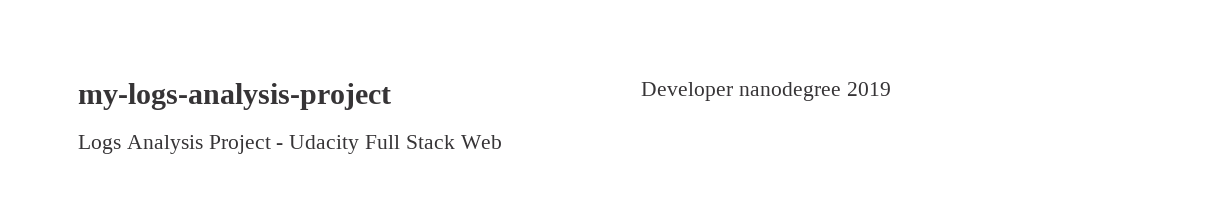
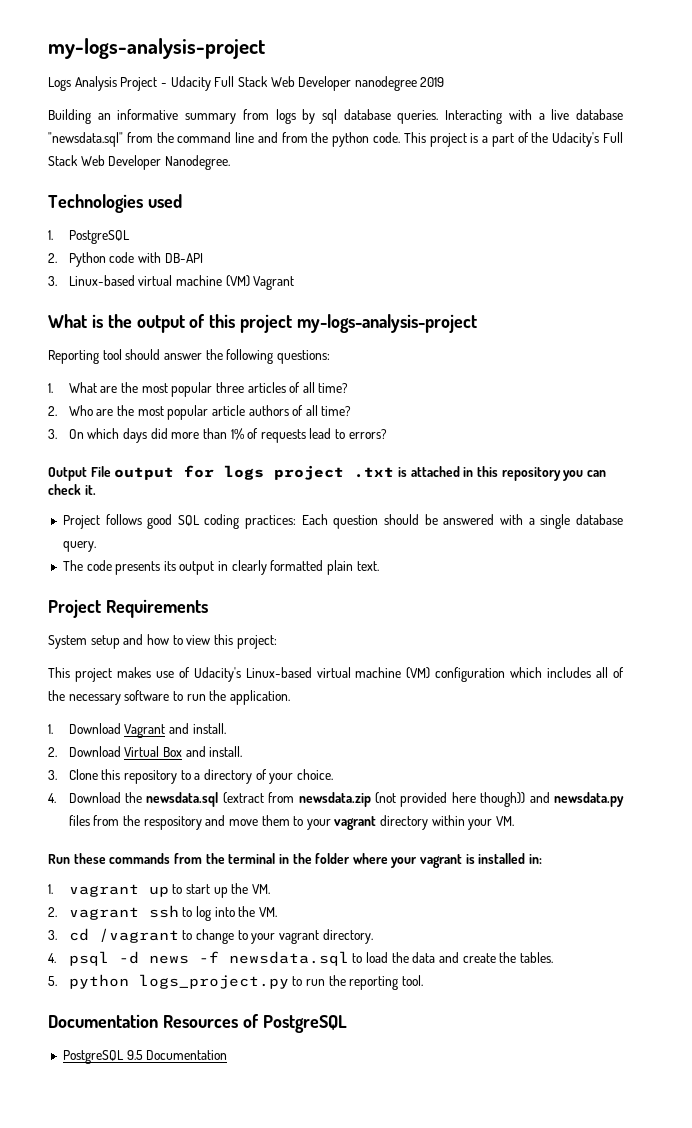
+ Building an informative summary from logs by sql database queries. Interacting with a live database "newsdata.sql" from the command line and from the python code. This project is a part of the Udacity's Full Stack Web Developer Nanodegree.
+ Technologies used
+ 1. PostgreSQL
+ 2. Python code with DB-API
+ 3. Linux-based virtual machine (VM) Vagrant
+ What is the output of this project my-logs-analysis-project
+ Reporting tool should answer the following questions:
+ 1. What are the most popular three articles of all time?
+ 2. Who are the most popular article authors of all time?
+ 3. On which days did more than 1% of requests lead to errors?
+ Output File output for logs project .txt is attached in this repository you can check it.
+ Project follows good SQL coding practices: Each question should be answered with a single database query.
+ The code presents its output in clearly formatted plain text.
+ Project Requirements
+ System setup and how to view this project:
+ This project makes use of Udacity's Linux-based virtual machine (VM) configuration which includes all of the necessary software to run the application.
+ 1. Download Vagrant and install.
+ 2. Download Virtual Box and install.
+ 3. Clone this repository to a directory of your choice.
+ 4. Download the newsdata.sql (extract from newsdata.zip (not provided here though)) and newsdata.py files from the respository and move them to your vagrant directory within your VM.
+ Run these commands from the terminal in the folder where your vagrant is installed in:
+ 1. vagrant up to start up the VM.
+ 2. vagrant ssh to log into the VM.
+ 3. cd /vagrant to change to your vagrant directory.
+ 4. psql -d news -f newsdata.sql to load the data and create the tables.
+ 5. python logs_project.py to run the reporting tool.
+ Documentation Resources of PostgreSQL
+ PostgreSQL 9.5 Documentation

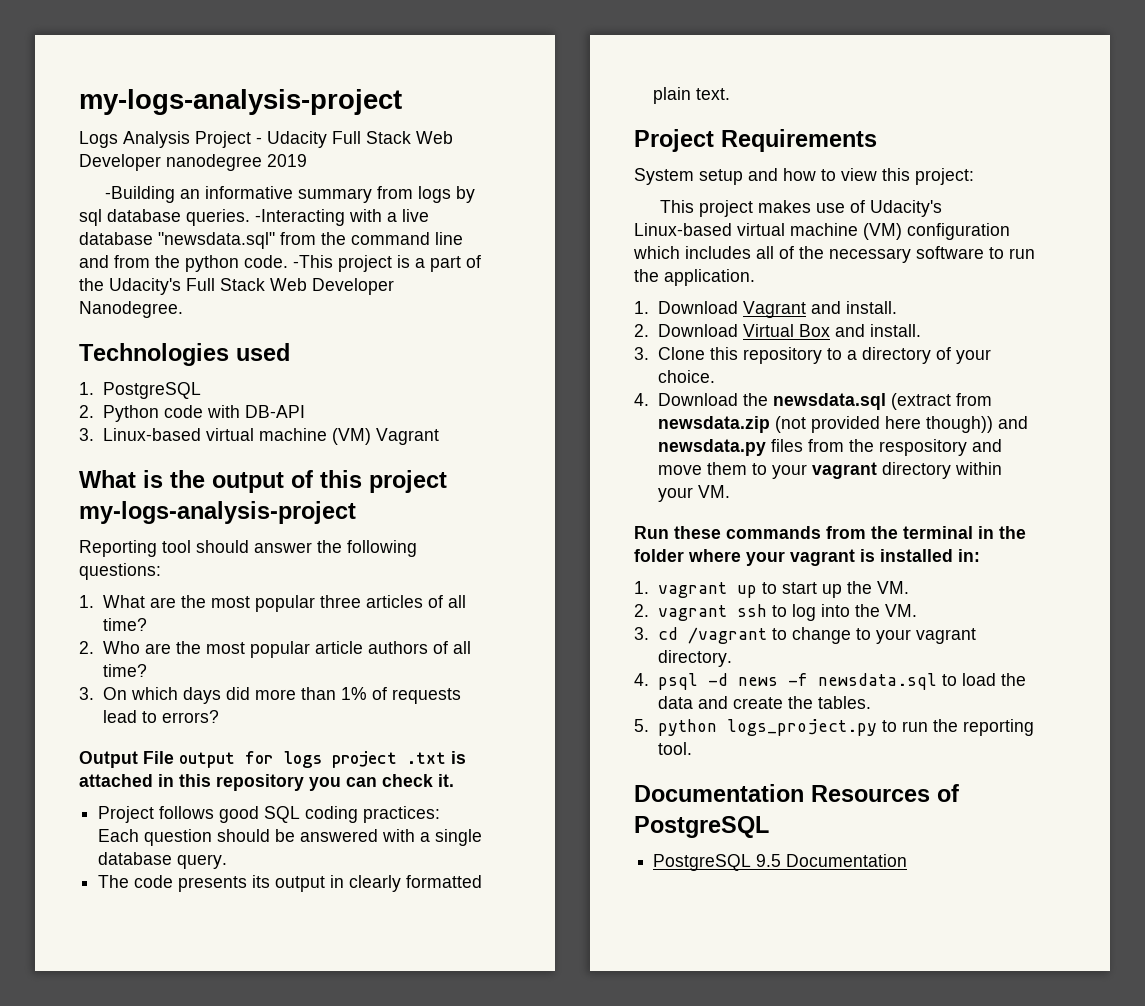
- Building an informative summary from logs by sql database queries.
+ -Building an informative summary from logs by sql database queries.
- Interacting with a live database "newsdata.sql" from the command line and from the python code.
+ -Interacting with a live database "newsdata.sql" from the command line and from the python code.
- This project is a part of the Udacity's Full Stack Web Developer Nanodegree.
+ -This project is a part of the Udacity's Full Stack Web Developer Nanodegree.

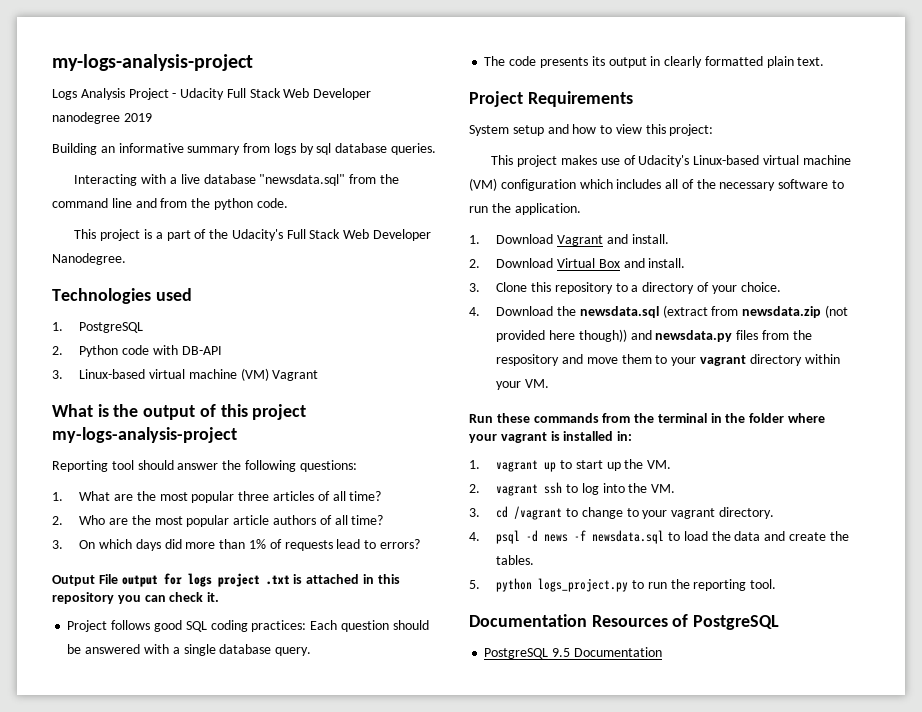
- -Building an informative summary from logs by sql database queries. -Interacting with a live database "newsdata.sql" from the command line and from the python code. -This project is a part of the Udacity's Full Stack Web Developer Nanodegree.
+ Building an informative summary from logs by sql database queries.
+ Interacting with a live database "newsdata.sql" from the command line and from the python code.
+ This project is a part of the Udacity's Full Stack Web Developer Nanodegree.

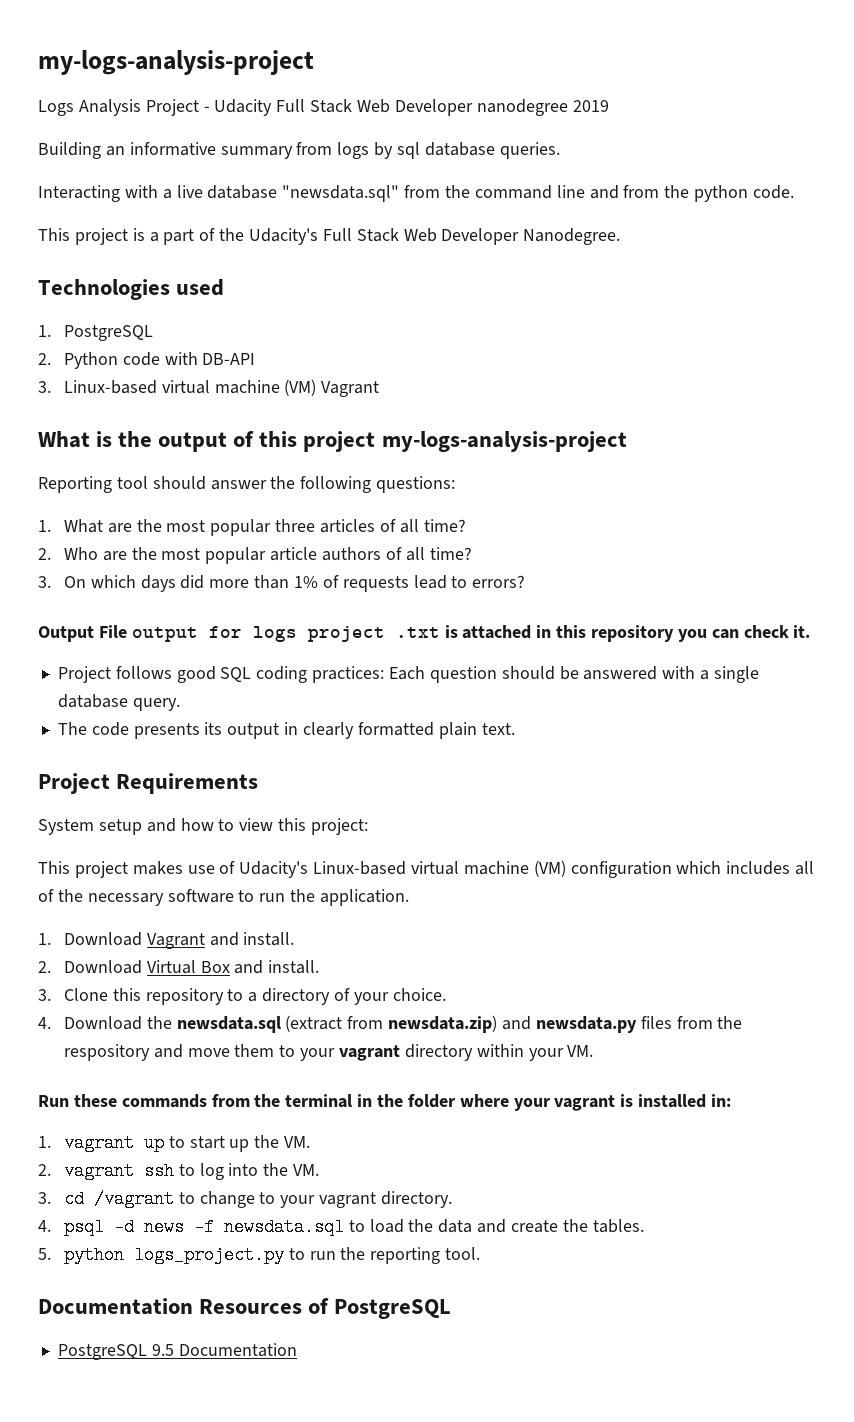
- 4. Download the newsdata.sql (extract from newsdata.zip (not provided here though)) and newsdata.py files from the respository and move them to your vagrant directory within your VM.
+ 4. Download the newsdata.sql (extract from newsdata.zip) and newsdata.py files from the respository and move them to your vagrant directory within your VM.

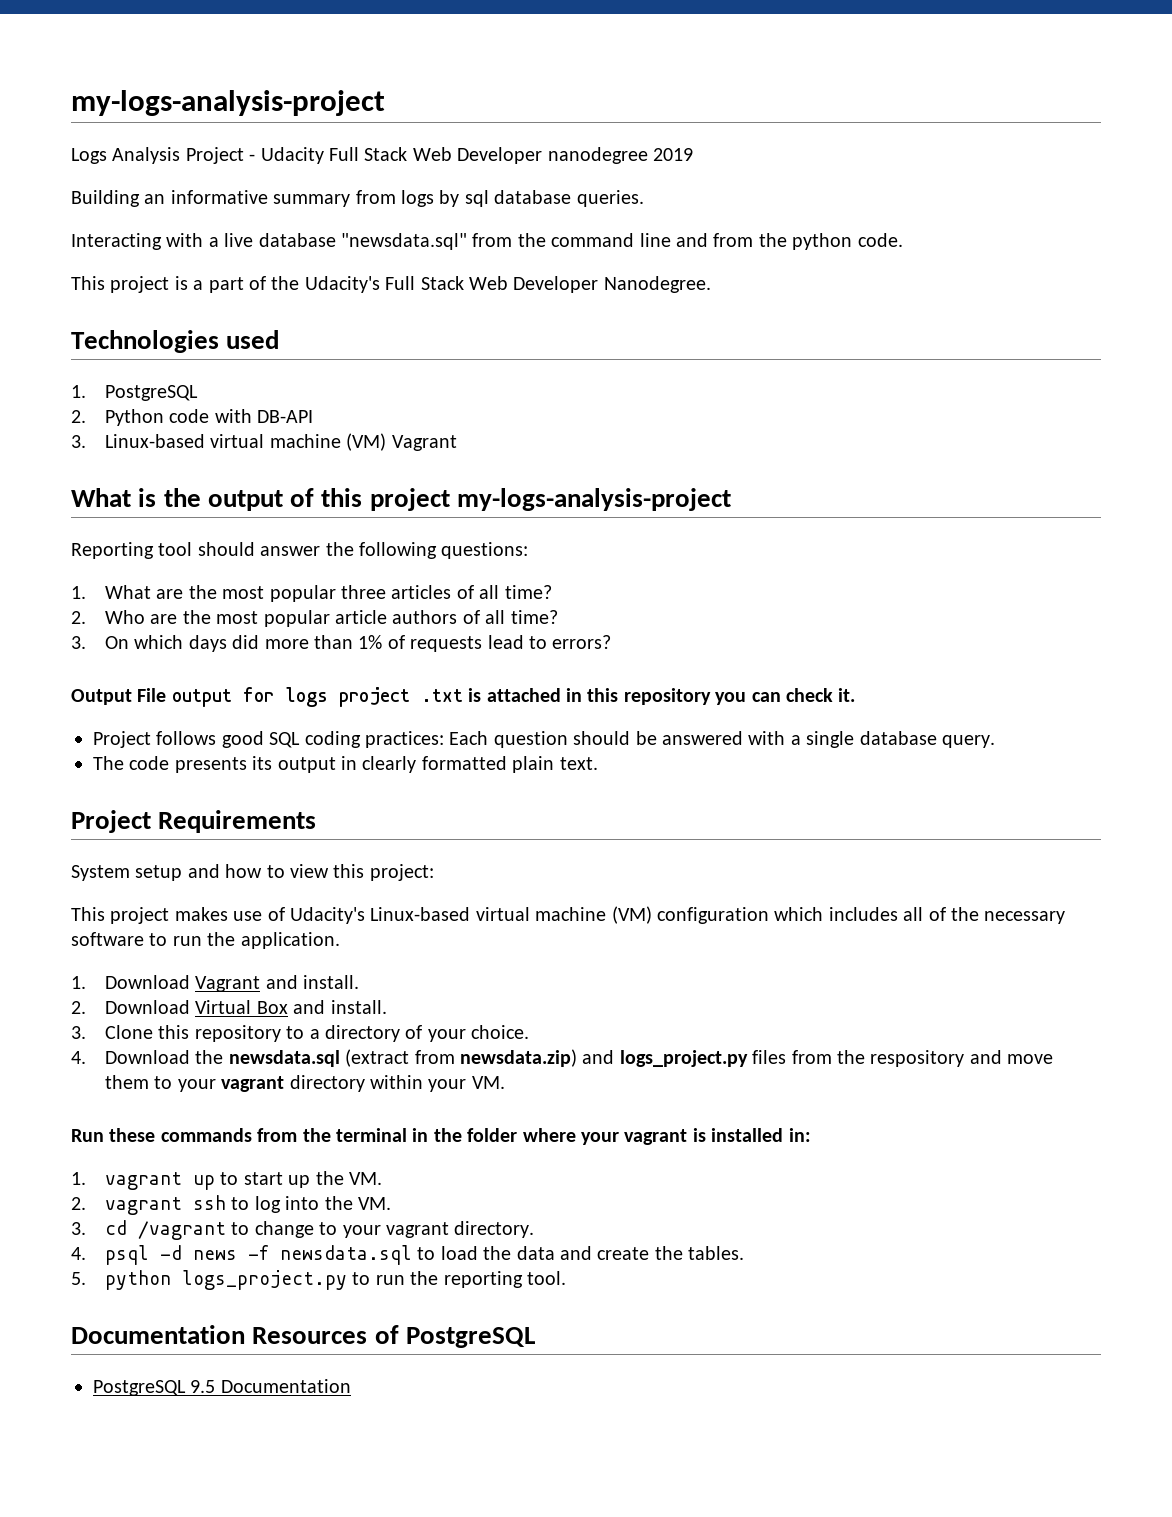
- 4. Download the newsdata.sql (extract from newsdata.zip) and newsdata.py files from the respository and move them to your vagrant directory within your VM.
+ 4. Download the newsdata.sql (extract from newsdata.zip) and logs_project.py files from the respository and move them to your vagrant directory within your VM.

